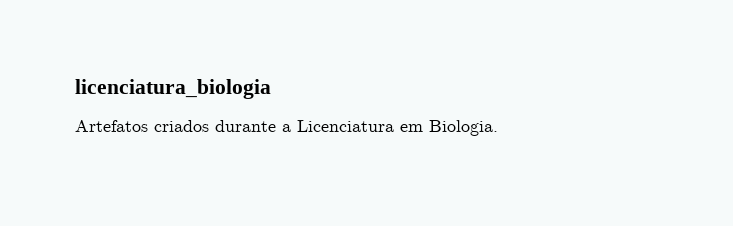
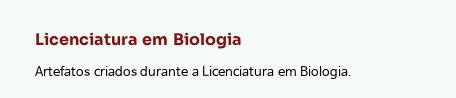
- licenciatura_biologia
+ Licenciatura em Biologia

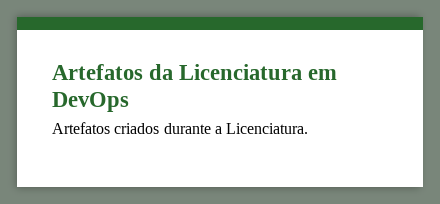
- Licenciatura em Biologia
+ Artefatos da Licenciatura em DevOps
- Artefatos criados durante a Licenciatura em Biologia.
+ Artefatos criados durante a Licenciatura.

